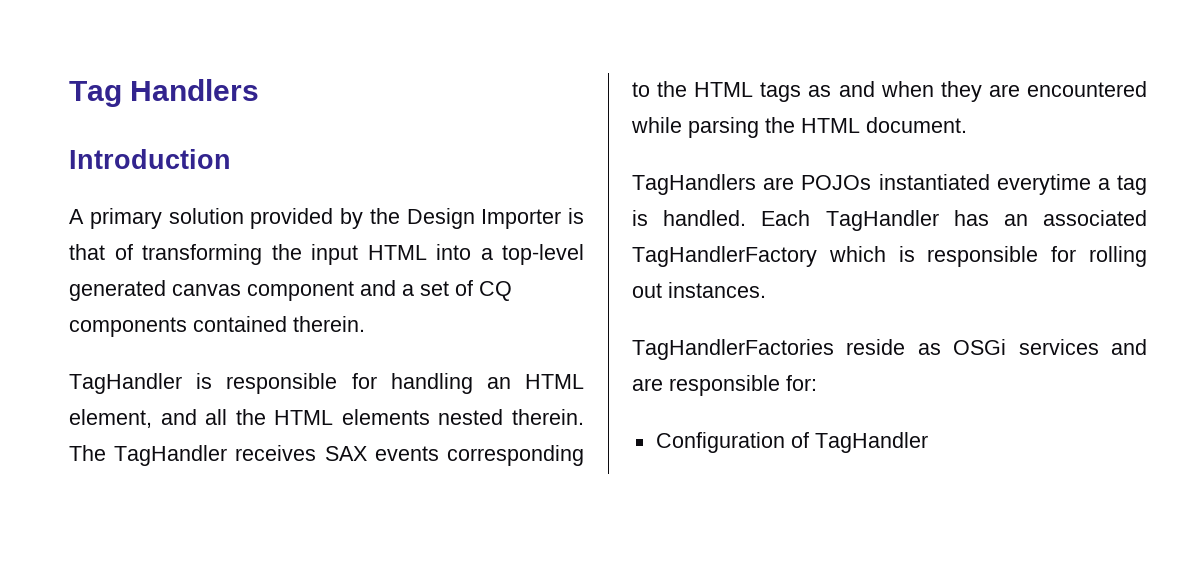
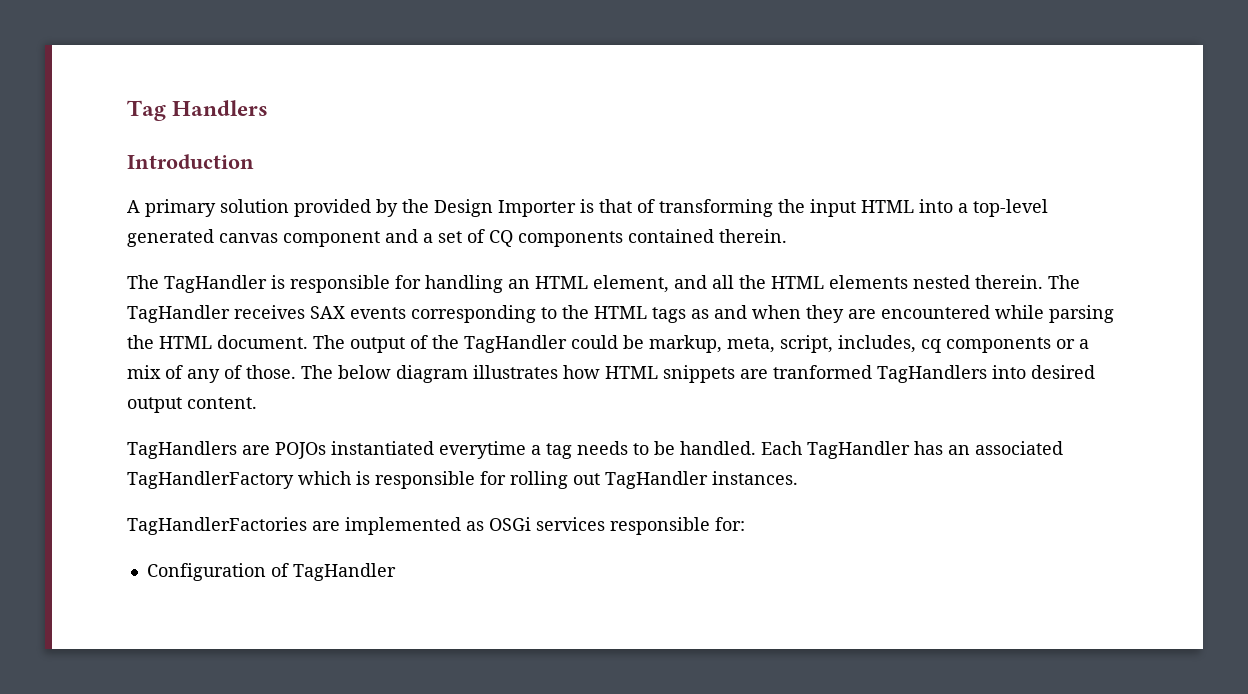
- TagHandler is responsible for handling an HTML element, and all the HTML elements nested therein.
+ The TagHandler is responsible for handling an HTML element, and all the HTML elements nested therein.
+ The output of the TagHandler could be markup, meta, script, includes, cq components or a mix of any of those. The below diagram illustrates how HTML snippets are tranformed TagHandlers into desired output content.
- TagHandlers are POJOs instantiated everytime a tag is handled.
+ TagHandlers are POJOs instantiated everytime a tag needs to be handled.
- Each TagHandler has an associated TagHandlerFactory which is responsible for rolling out instances.
+ Each TagHandler has an associated TagHandlerFactory which is responsible for rolling out TagHandler instances.
- TagHandlerFactories reside as OSGi services and are responsible for:
+ TagHandlerFactories are implemented as OSGi services responsible for:

